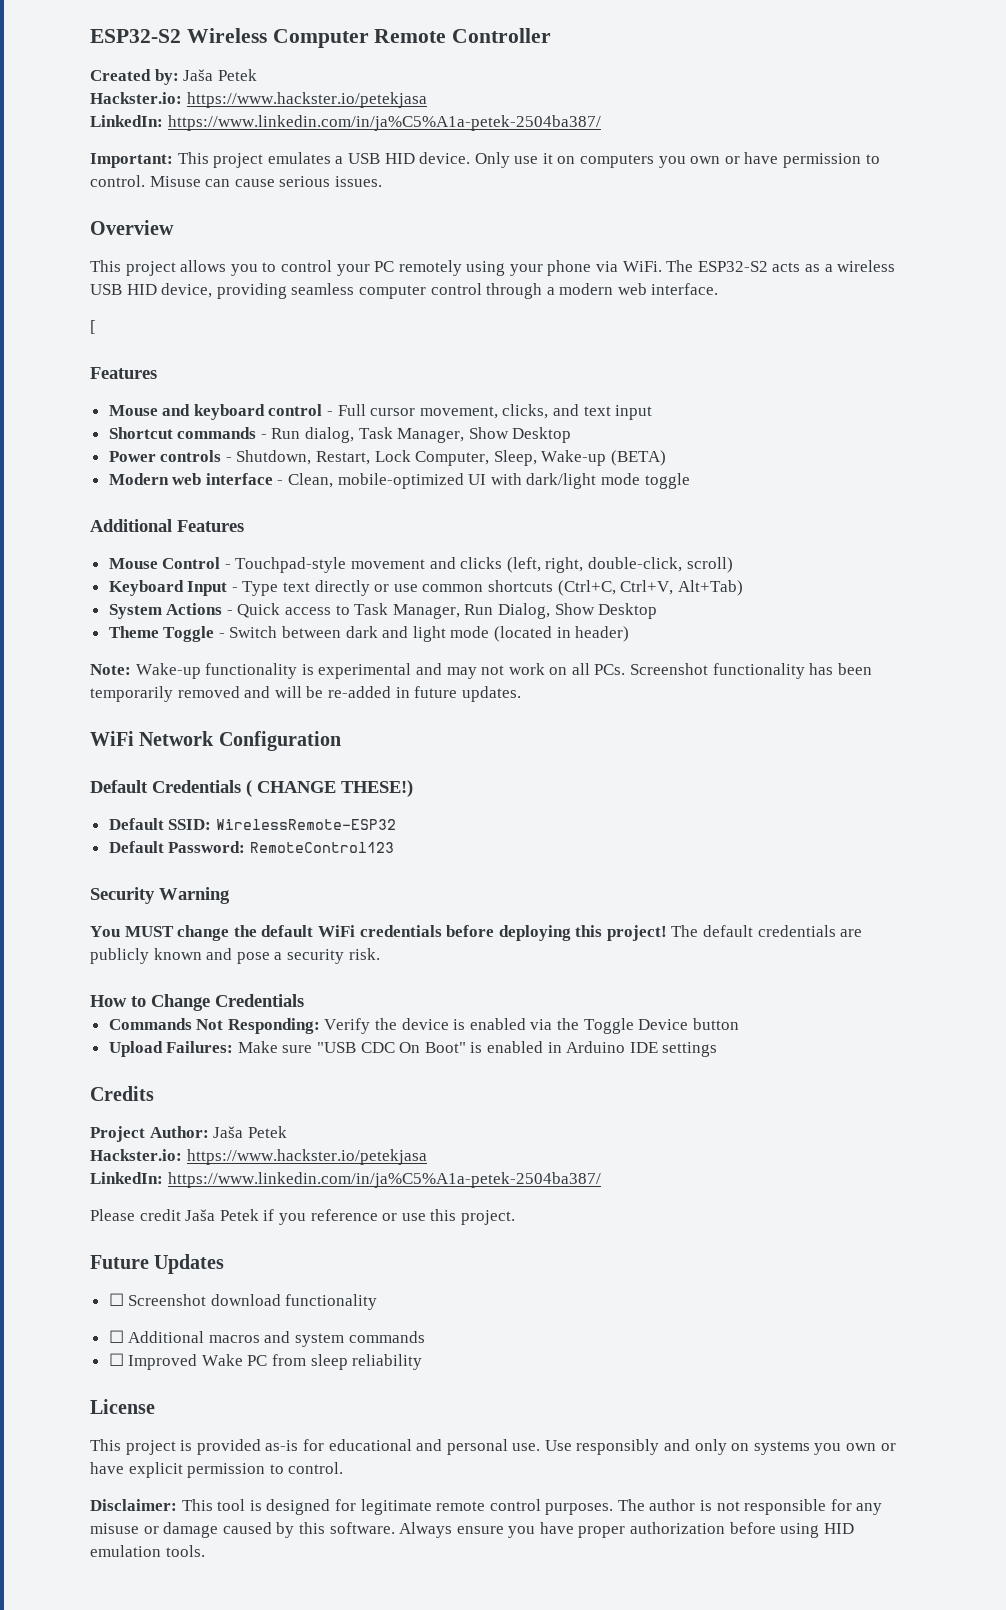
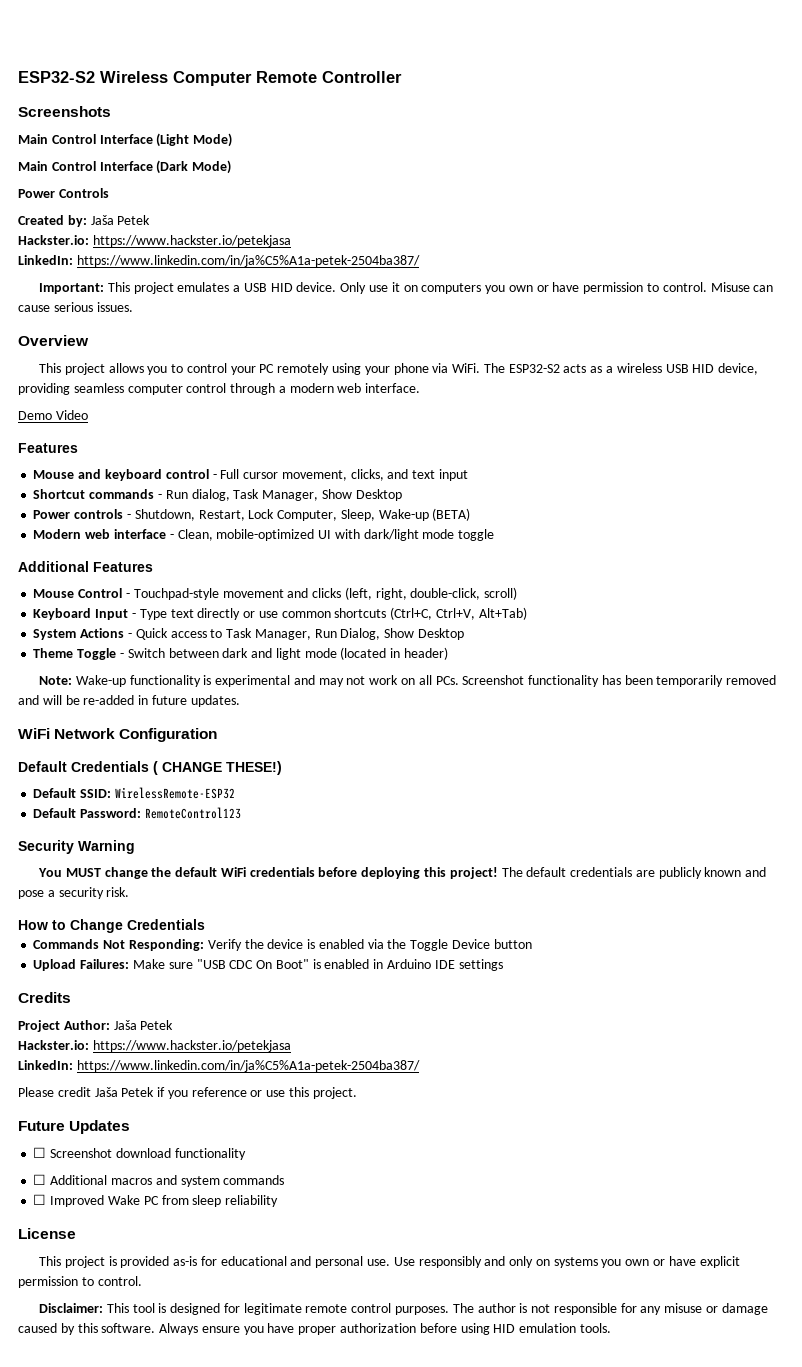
+ Screenshots
+ Main Control Interface (Light Mode)
+ Main Control Interface (Dark Mode)
+ Power Controls
- [
+ Demo Video

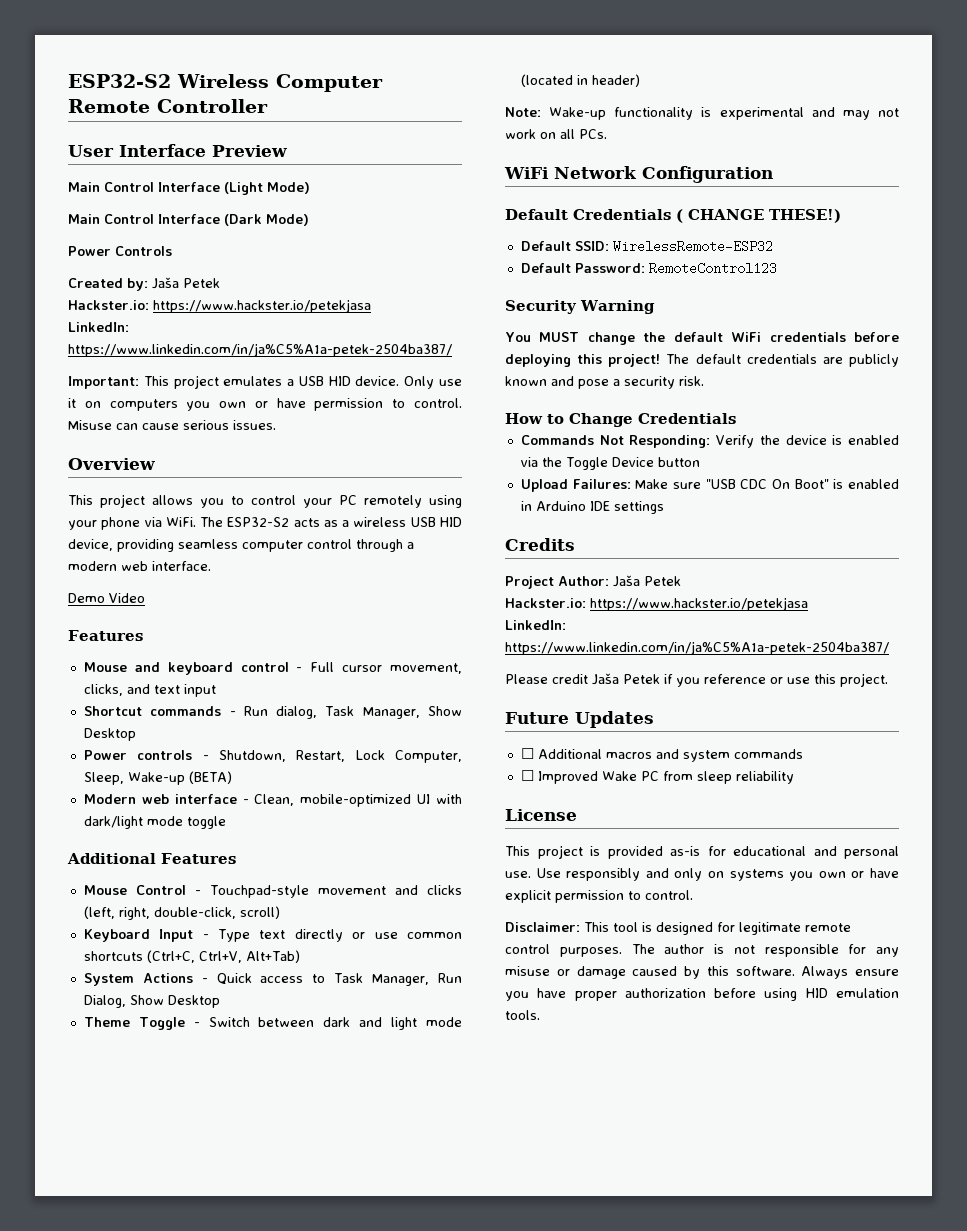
- Screenshots
+ User Interface Preview
- Note: Wake-up functionality is experimental and may not work on all PCs. Screenshot functionality has been temporarily removed and will be re-added in future updates.
+ Note: Wake-up functionality is experimental and may not work on all PCs.
- ☐ Screenshot download functionality

